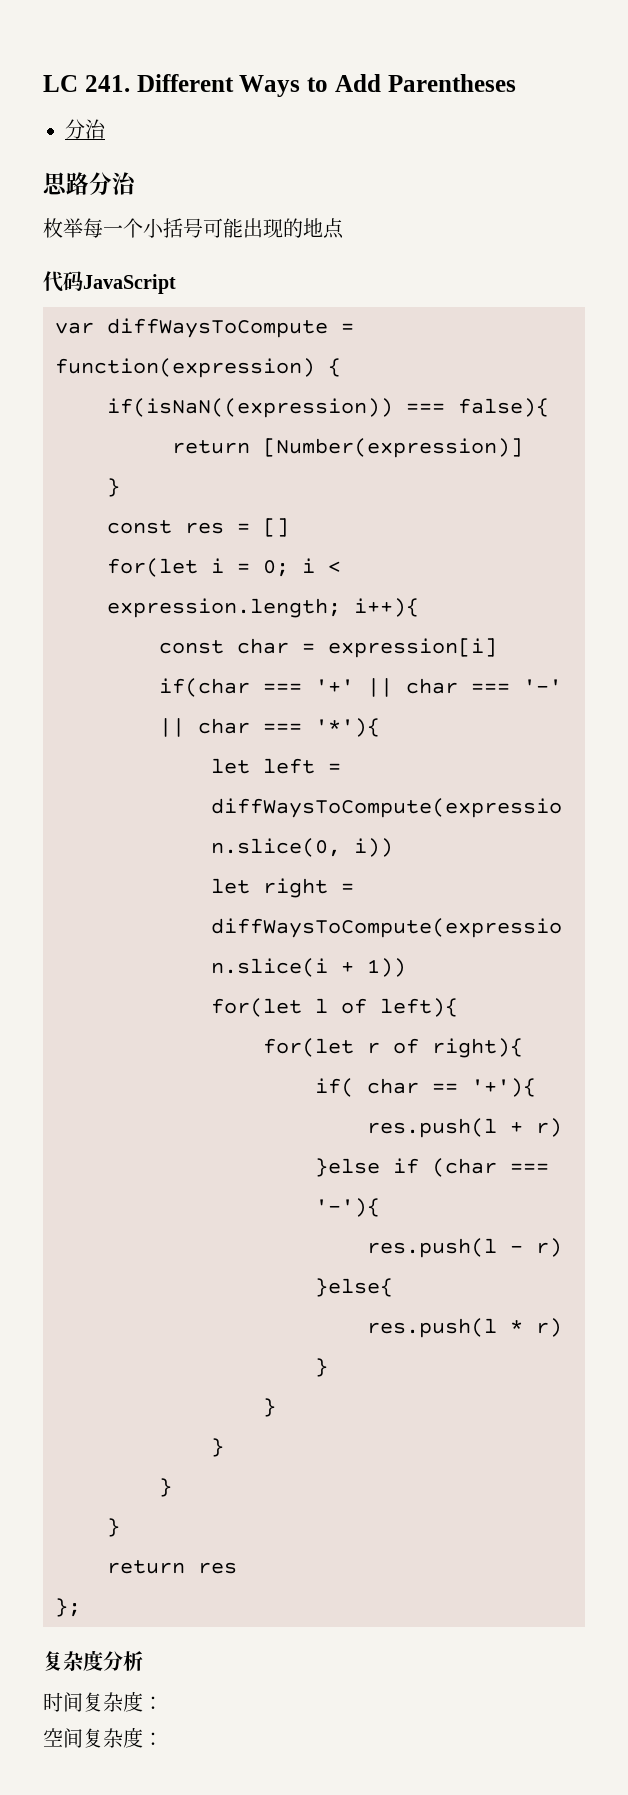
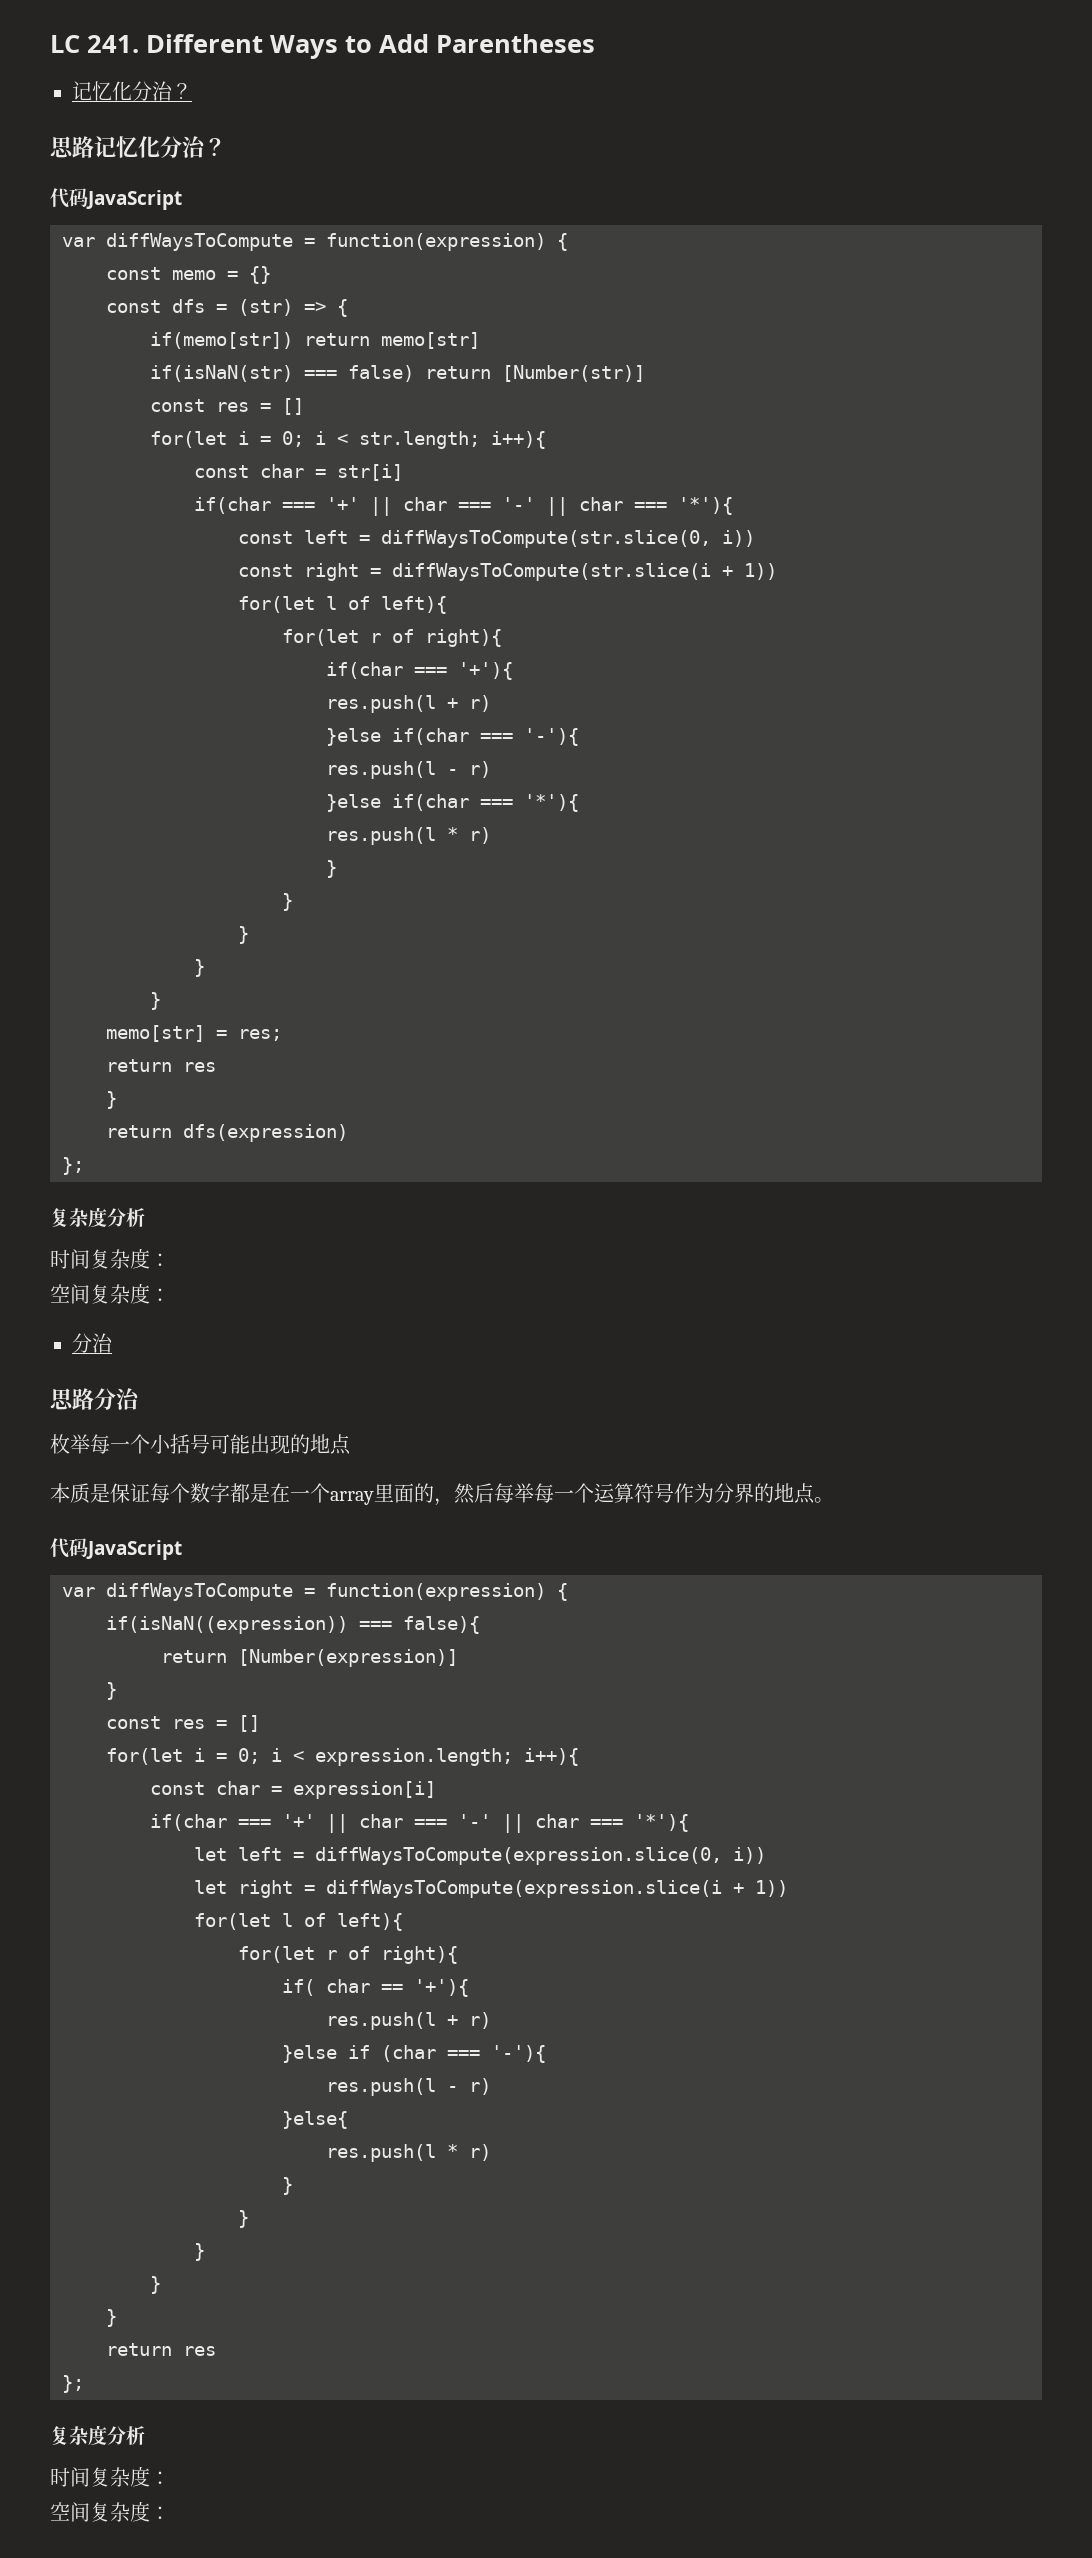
  LC 241. Different Ways to Add Parentheses
+ 记忆化分治？
+ 思路记忆化分治？
+ 代码JavaScript
+ var diffWaysToCompute = function(expression) {
+ const memo = {}
+ const dfs = (str) => {
+ if(memo[str]) return memo[str]
+ if(isNaN(str) === false) return [Number(str)]
+ const res = []
+ for(let i = 0; i < str.length; i++){
+ const char = str[i]
+ if(char === '+' || char === '-' || char === '*'){
+ const left = diffWaysToCompute(str.slice(0, i))
+ const right = diffWaysToCompute(str.slice(i + 1))
+ for(let l of left){
+ for(let r of right){
+ if(char === '+'){
+ res.push(l + r)
+ }else if(char === '-'){
+ res.push(l - r)
+ }else if(char === '*'){
+ res.push(l * r)
+ }
+ }
+ }
+ }
+ }
+ memo[str] = res;
+ return res
+ }
+ return dfs(expression)
+ };
+ 复杂度分析
+ 时间复杂度：
+ 空间复杂度：
+ 本质是保证每个数字都是在一个array里面的，然后每举每一个运算符号作为分界的地点。

